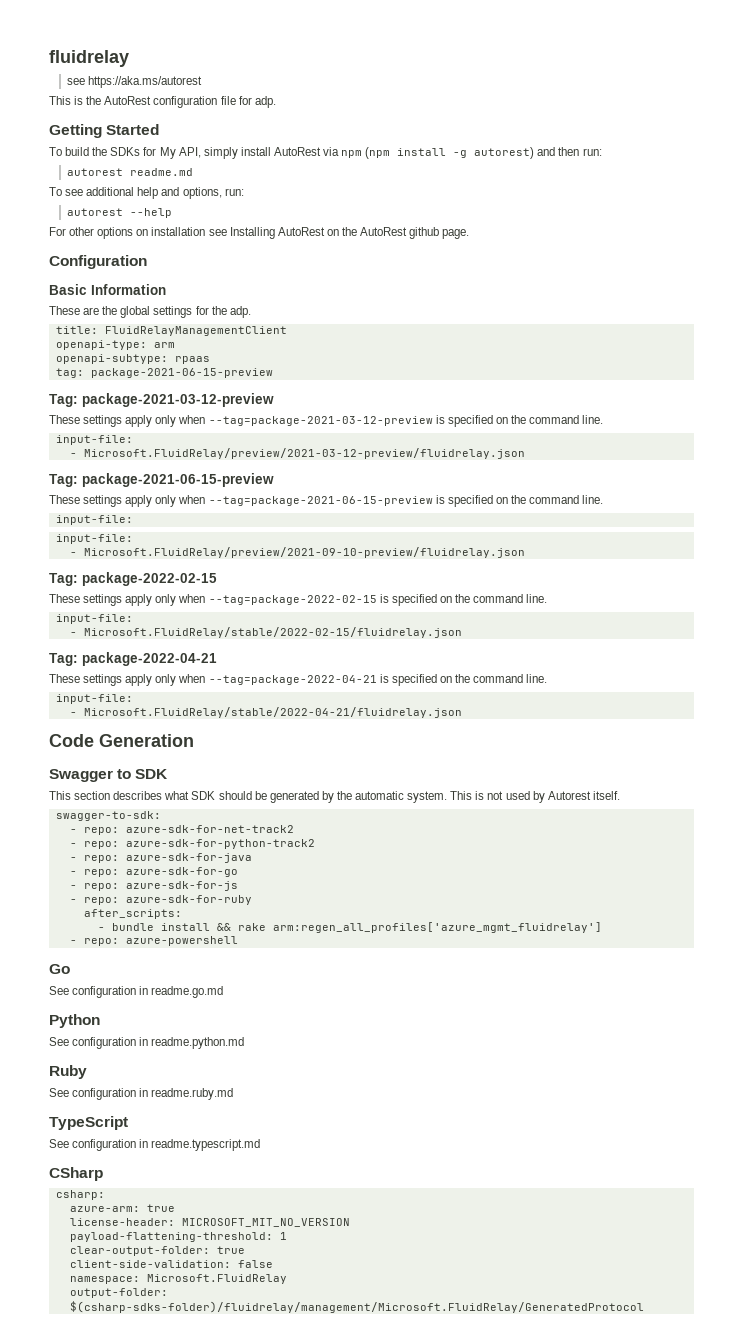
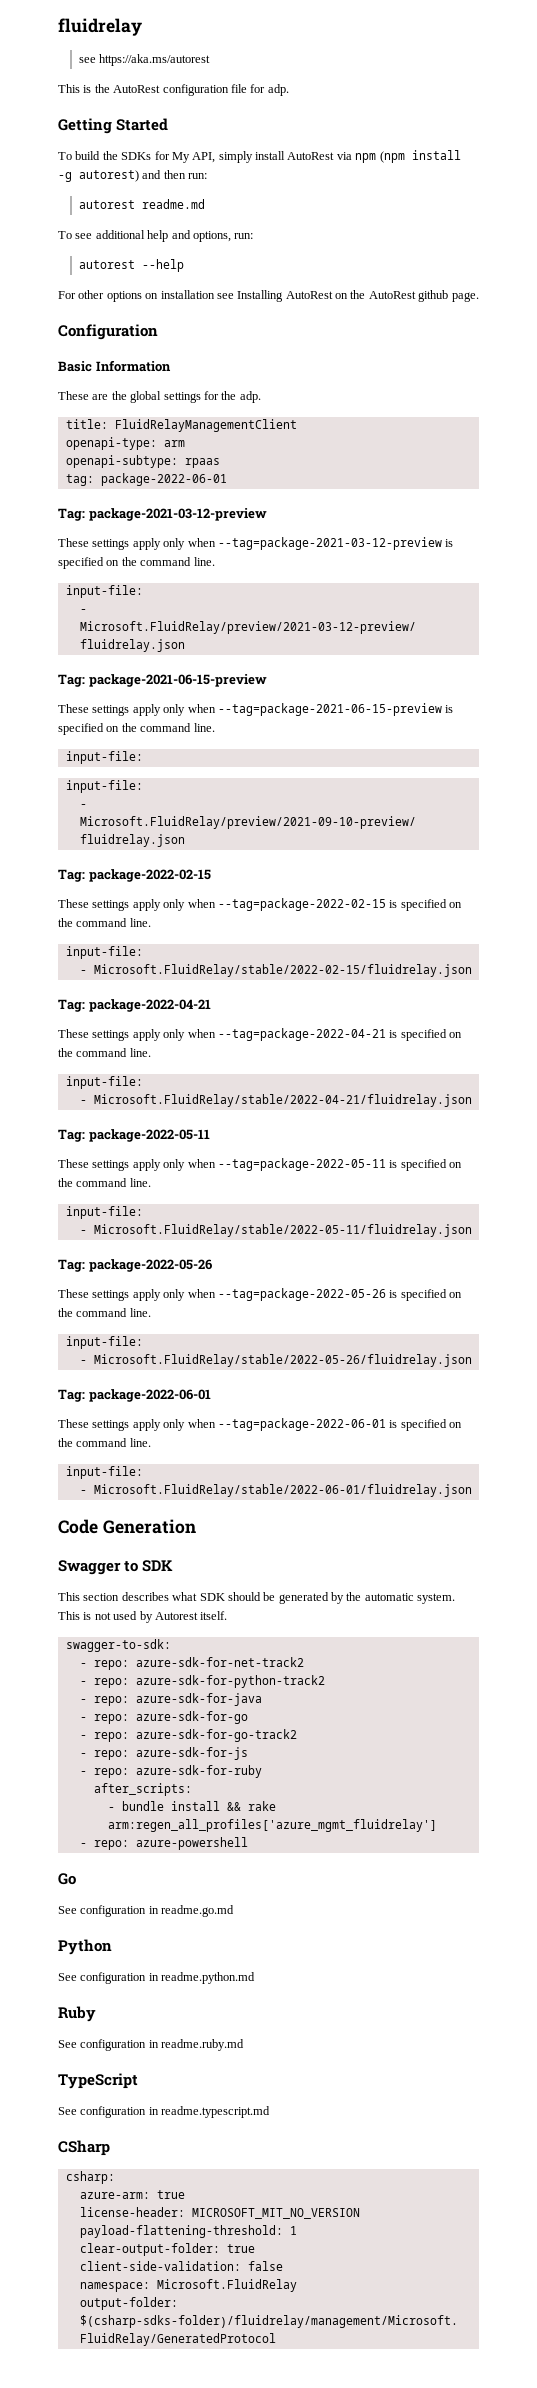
- tag: package-2021-06-15-preview
+ tag: package-2022-06-01
+ Tag: package-2022-05-11
+ These settings apply only when --tag=package-2022-05-11 is specified on the command line.
+ input-file:
+ - Microsoft.FluidRelay/stable/2022-05-11/fluidrelay.json
+ Tag: package-2022-05-26
+ These settings apply only when --tag=package-2022-05-26 is specified on the command line.
+ input-file:
+ - Microsoft.FluidRelay/stable/2022-05-26/fluidrelay.json
+ Tag: package-2022-06-01
+ These settings apply only when --tag=package-2022-06-01 is specified on the command line.
+ input-file:
+ - Microsoft.FluidRelay/stable/2022-06-01/fluidrelay.json
+ - repo: azure-sdk-for-go-track2

